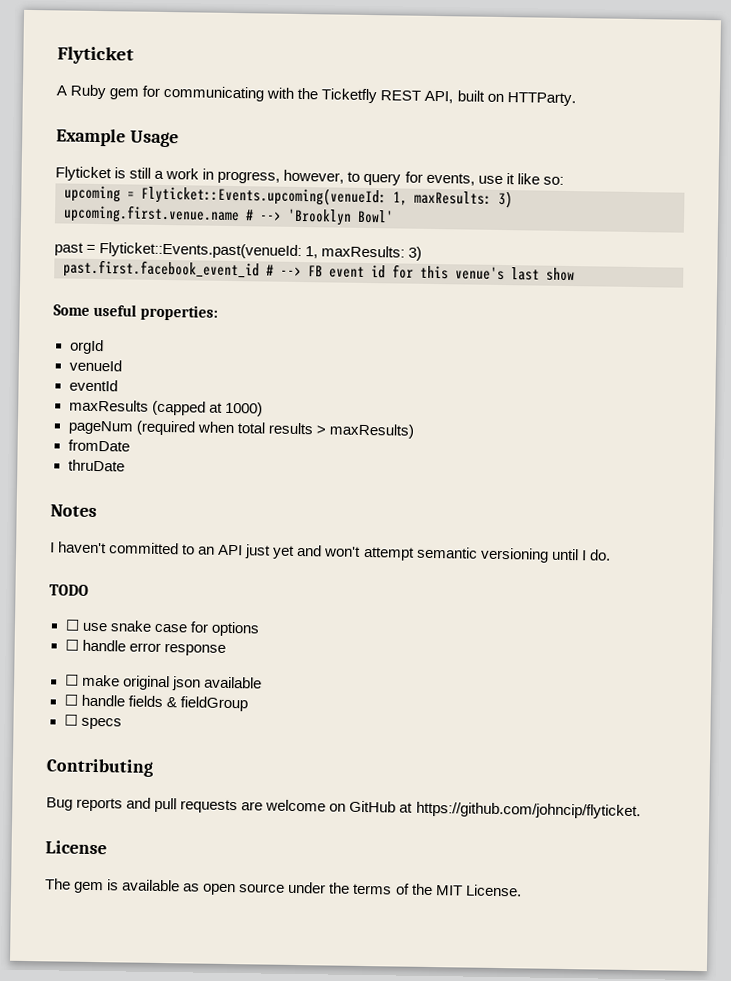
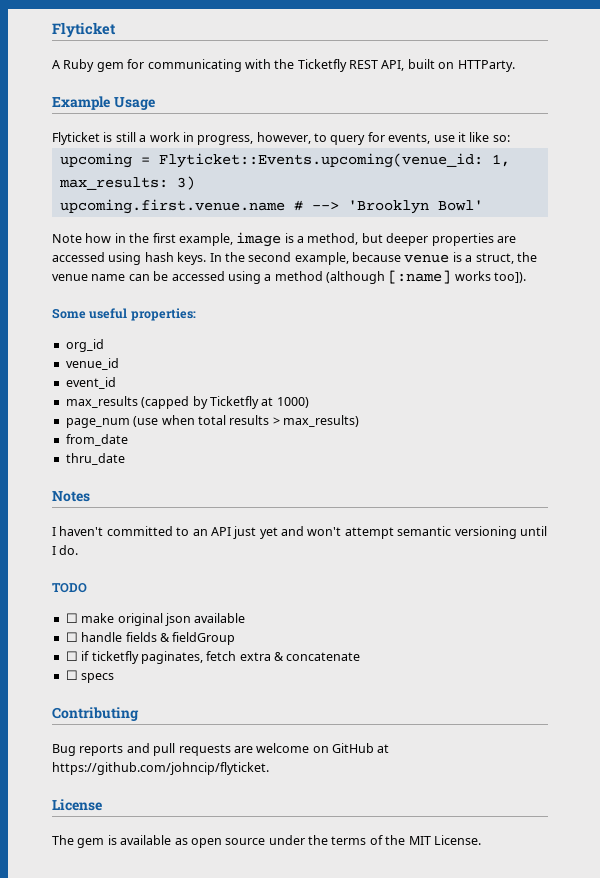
- upcoming = Flyticket::Events.upcoming(venueId: 1, maxResults: 3)
+ upcoming = Flyticket::Events.upcoming(venue_id: 1, max_results: 3)
- past = Flyticket::Events.past(venueId: 1, maxResults: 3)
- past.first.facebook_event_id # --> FB event id for this venue's last show
+ Note how in the first example, image is a method, but deeper properties are accessed using hash keys. In the second example, because venue is a struct, the venue name can be accessed using a method (although [:name] works too]).
  Some useful properties:
- orgId
- venueId
- eventId
- maxResults (capped at 1000)
+ org_id
+ venue_id
+ event_id
+ max_results (capped by Ticketfly at 1000)
- pageNum (required when total results > maxResults)
- fromDate
- thruDate
+ page_num (use when total results > max_results)
+ from_date
+ thru_date
- ☐ use snake case for options
- ☐ handle error response
+ ☐ if ticketfly paginates, fetch extra & concatenate

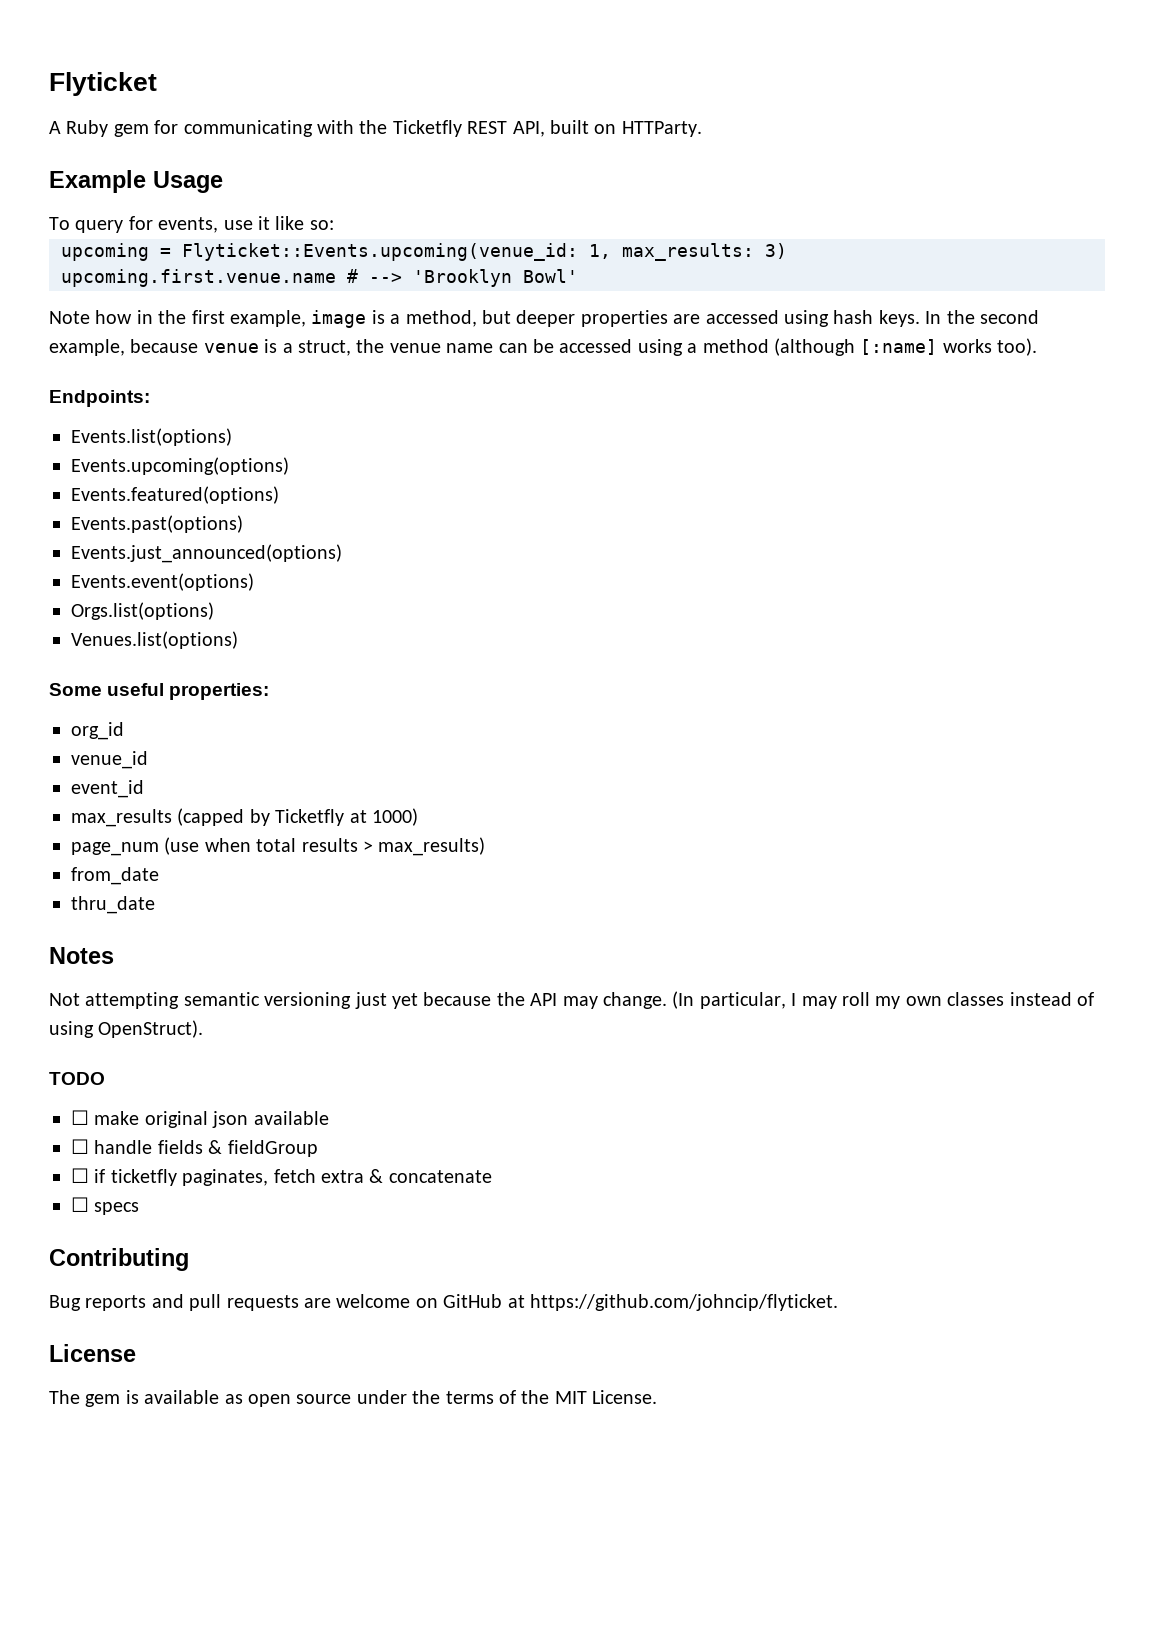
- Flyticket is still a work in progress, however, to query for events, use it like so:
+ To query for events, use it like so:
- In the second example, because venue is a struct, the venue name can be accessed using a method (although [:name] works too]).
+ In the second example, because venue is a struct, the venue name can be accessed using a method (although [:name] works too).
+ Endpoints:
+ Events.list(options)
+ Events.upcoming(options)
+ Events.featured(options)
+ Events.past(options)
+ Events.just_announced(options)
+ Events.event(options)
+ Orgs.list(options)
+ Venues.list(options)
- I haven't committed to an API just yet and won't attempt semantic versioning until I do.
+ Not attempting semantic versioning just yet because the API may change. (In particular, I may roll my own classes instead of using OpenStruct).

